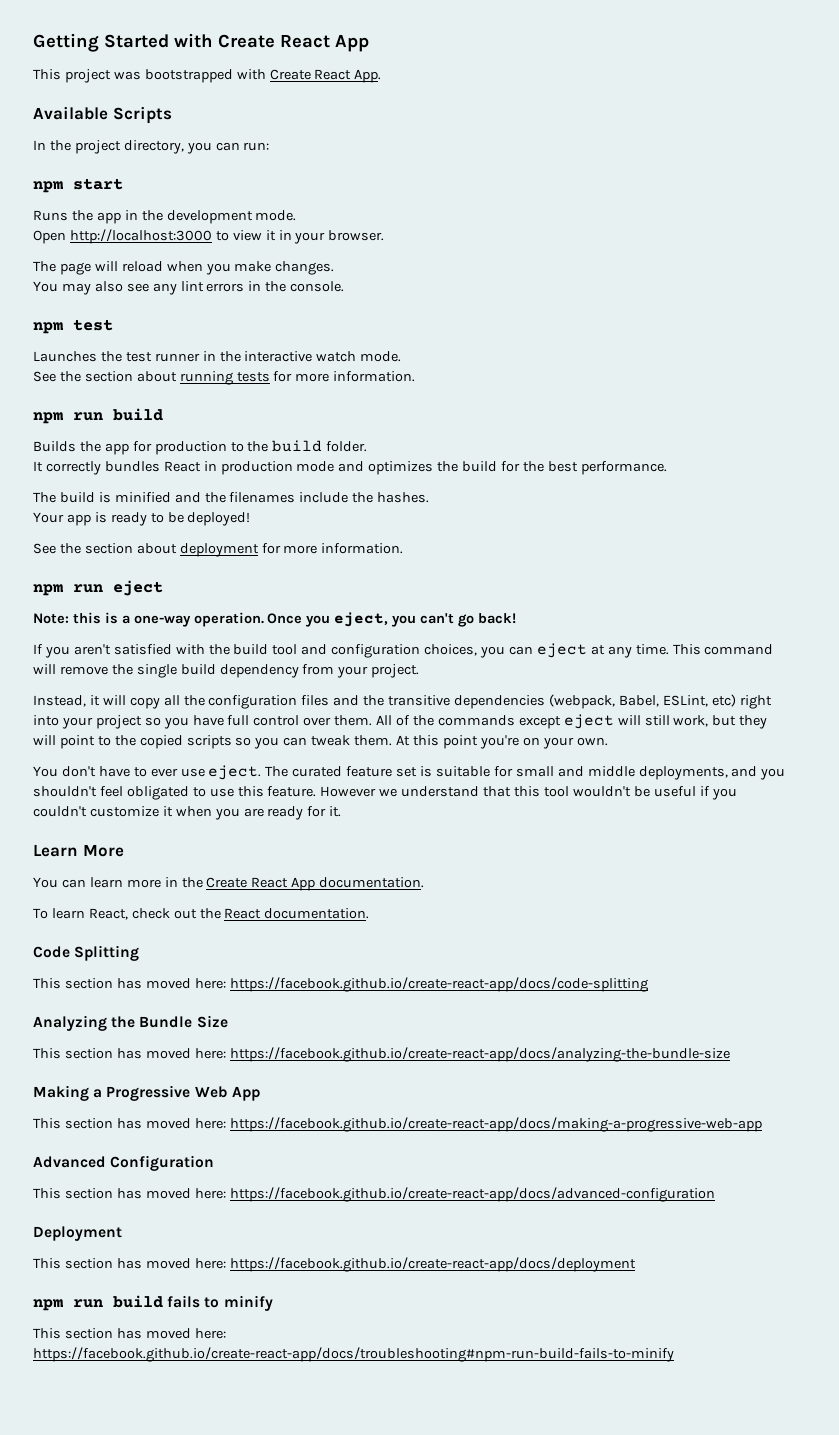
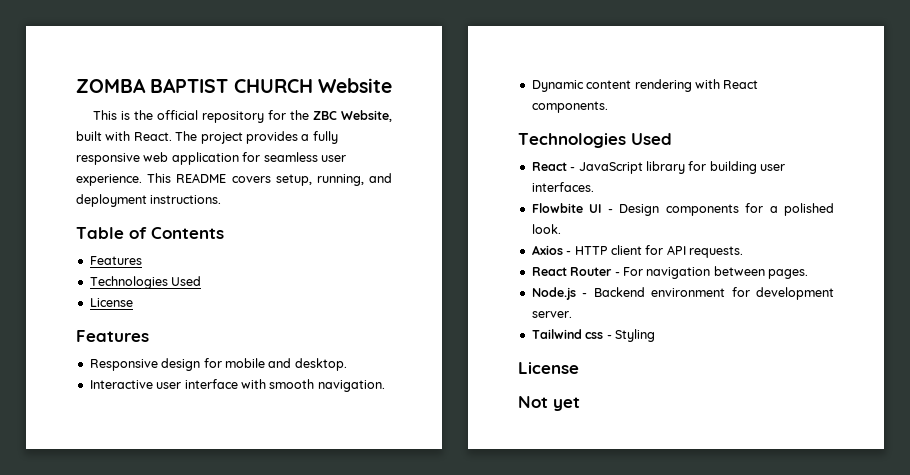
- Getting Started with Create React App
- This project was bootstrapped with Create React App.
- Available Scripts
- In the project directory, you can run:
- npm start
- Runs the app in the development mode.
- Open http://localhost:3000 to view it in your browser.
- The page will reload when you make changes.
- You may also see any lint errors in the console.
- npm test
- Launches the test runner in the interactive watch mode.
- See the section about running tests for more information.
- npm run build
- Builds the app for production to the build folder.
- It correctly bundles React in production mode and optimizes the build for the best performance.
- The build is minified and the filenames include the hashes.
- Your app is ready to be deployed!
- See the section about deployment for more information.
- npm run eject
- Note: this is a one-way operation. Once you eject, you can't go back!
- If you aren't satisfied with the build tool and configuration choices, you can eject at any time. This command will remove the single build dependency from your project.
- Instead, it will copy all the configuration files and the transitive dependencies (webpack, Babel, ESLint, etc) right into your project so you have full control over them. All of the commands except eject will still work, but they will point to the copied scripts so you can tweak them. At this point you're on your own.
- You don't have to ever use eject. The curated feature set is suitable for small and middle deployments, and you shouldn't feel obligated to use this feature. However we understand that this tool wouldn't be useful if you couldn't customize it when you are ready for it.
- Learn More
- You can learn more in the Create React App documentation.
- To learn React, check out the React documentation.
- Code Splitting
- This section has moved here: https://facebook.github.io/create-react-app/docs/code-splitting
- Analyzing the Bundle Size
- This section has moved here: https://facebook.github.io/create-react-app/docs/analyzing-the-bundle-size
- Making a Progressive Web App
- This section has moved here: https://facebook.github.io/create-react-app/docs/making-a-progressive-web-app
- Advanced Configuration
- This section has moved here: https://facebook.github.io/create-react-app/docs/advanced-configuration
- Deployment
- This section has moved here: https://facebook.github.io/create-react-app/docs/deployment
- npm run build fails to minify
- This section has moved here: https://facebook.github.io/create-react-app/docs/troubleshooting#npm-run-build-fails-to-minify
+ ZOMBA BAPTIST CHURCH Website
+ This is the official repository for the ZBC Website, built with React. The project provides a fully responsive web application for seamless user experience. This README covers setup, running, and deployment instructions.
+ Table of Contents
+ Features
+ Technologies Used
+ License
+ Features
+ Responsive design for mobile and desktop.
+ Interactive user interface with smooth navigation.
+ Dynamic content rendering with React components.
+ Technologies Used
+ React - JavaScript library for building user interfaces.
+ Flowbite UI - Design components for a polished look.
+ Axios - HTTP client for API requests.
+ React Router - For navigation between pages.
+ Node.js - Backend environment for development server.
+ Tailwind css - Styling
+ License
+ Not yet

